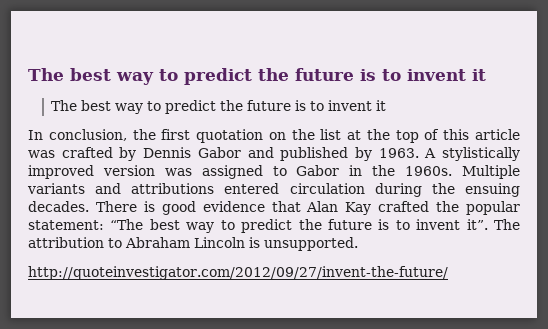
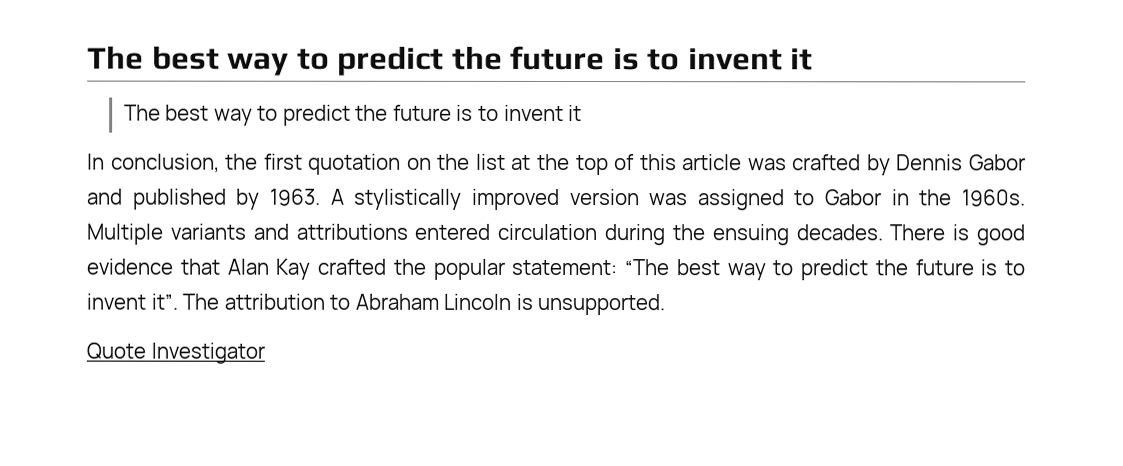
- http://quoteinvestigator.com/2012/09/27/invent-the-future/
+ Quote Investigator

